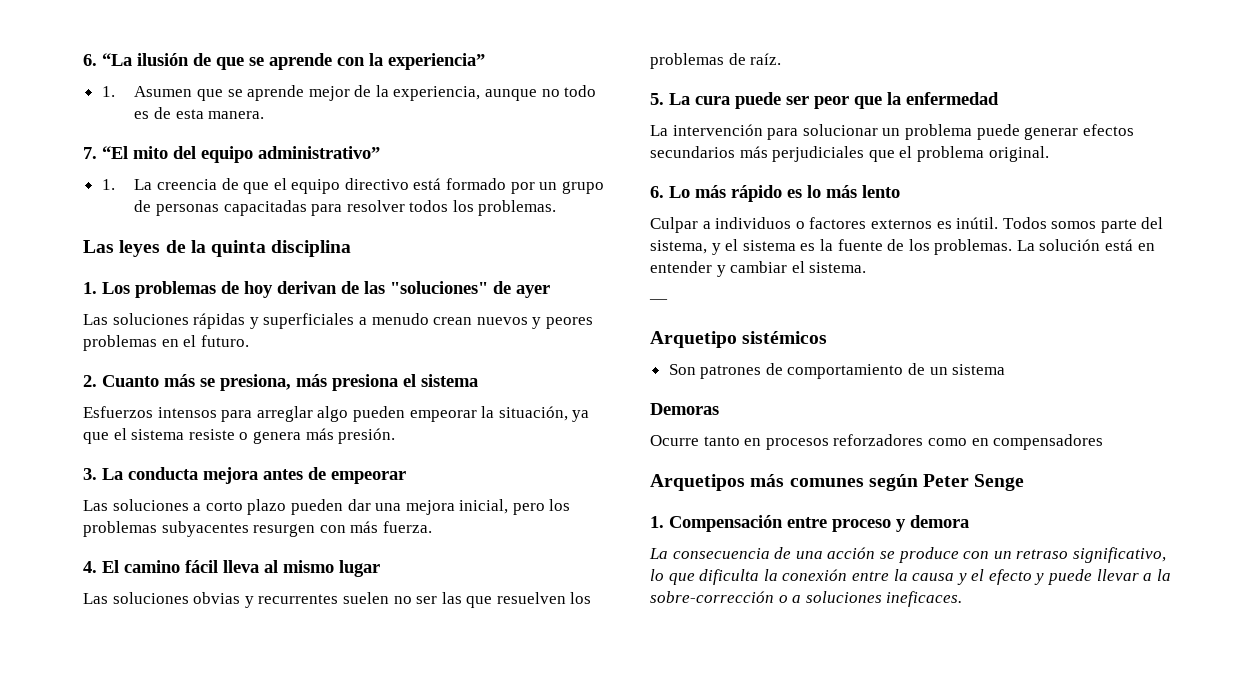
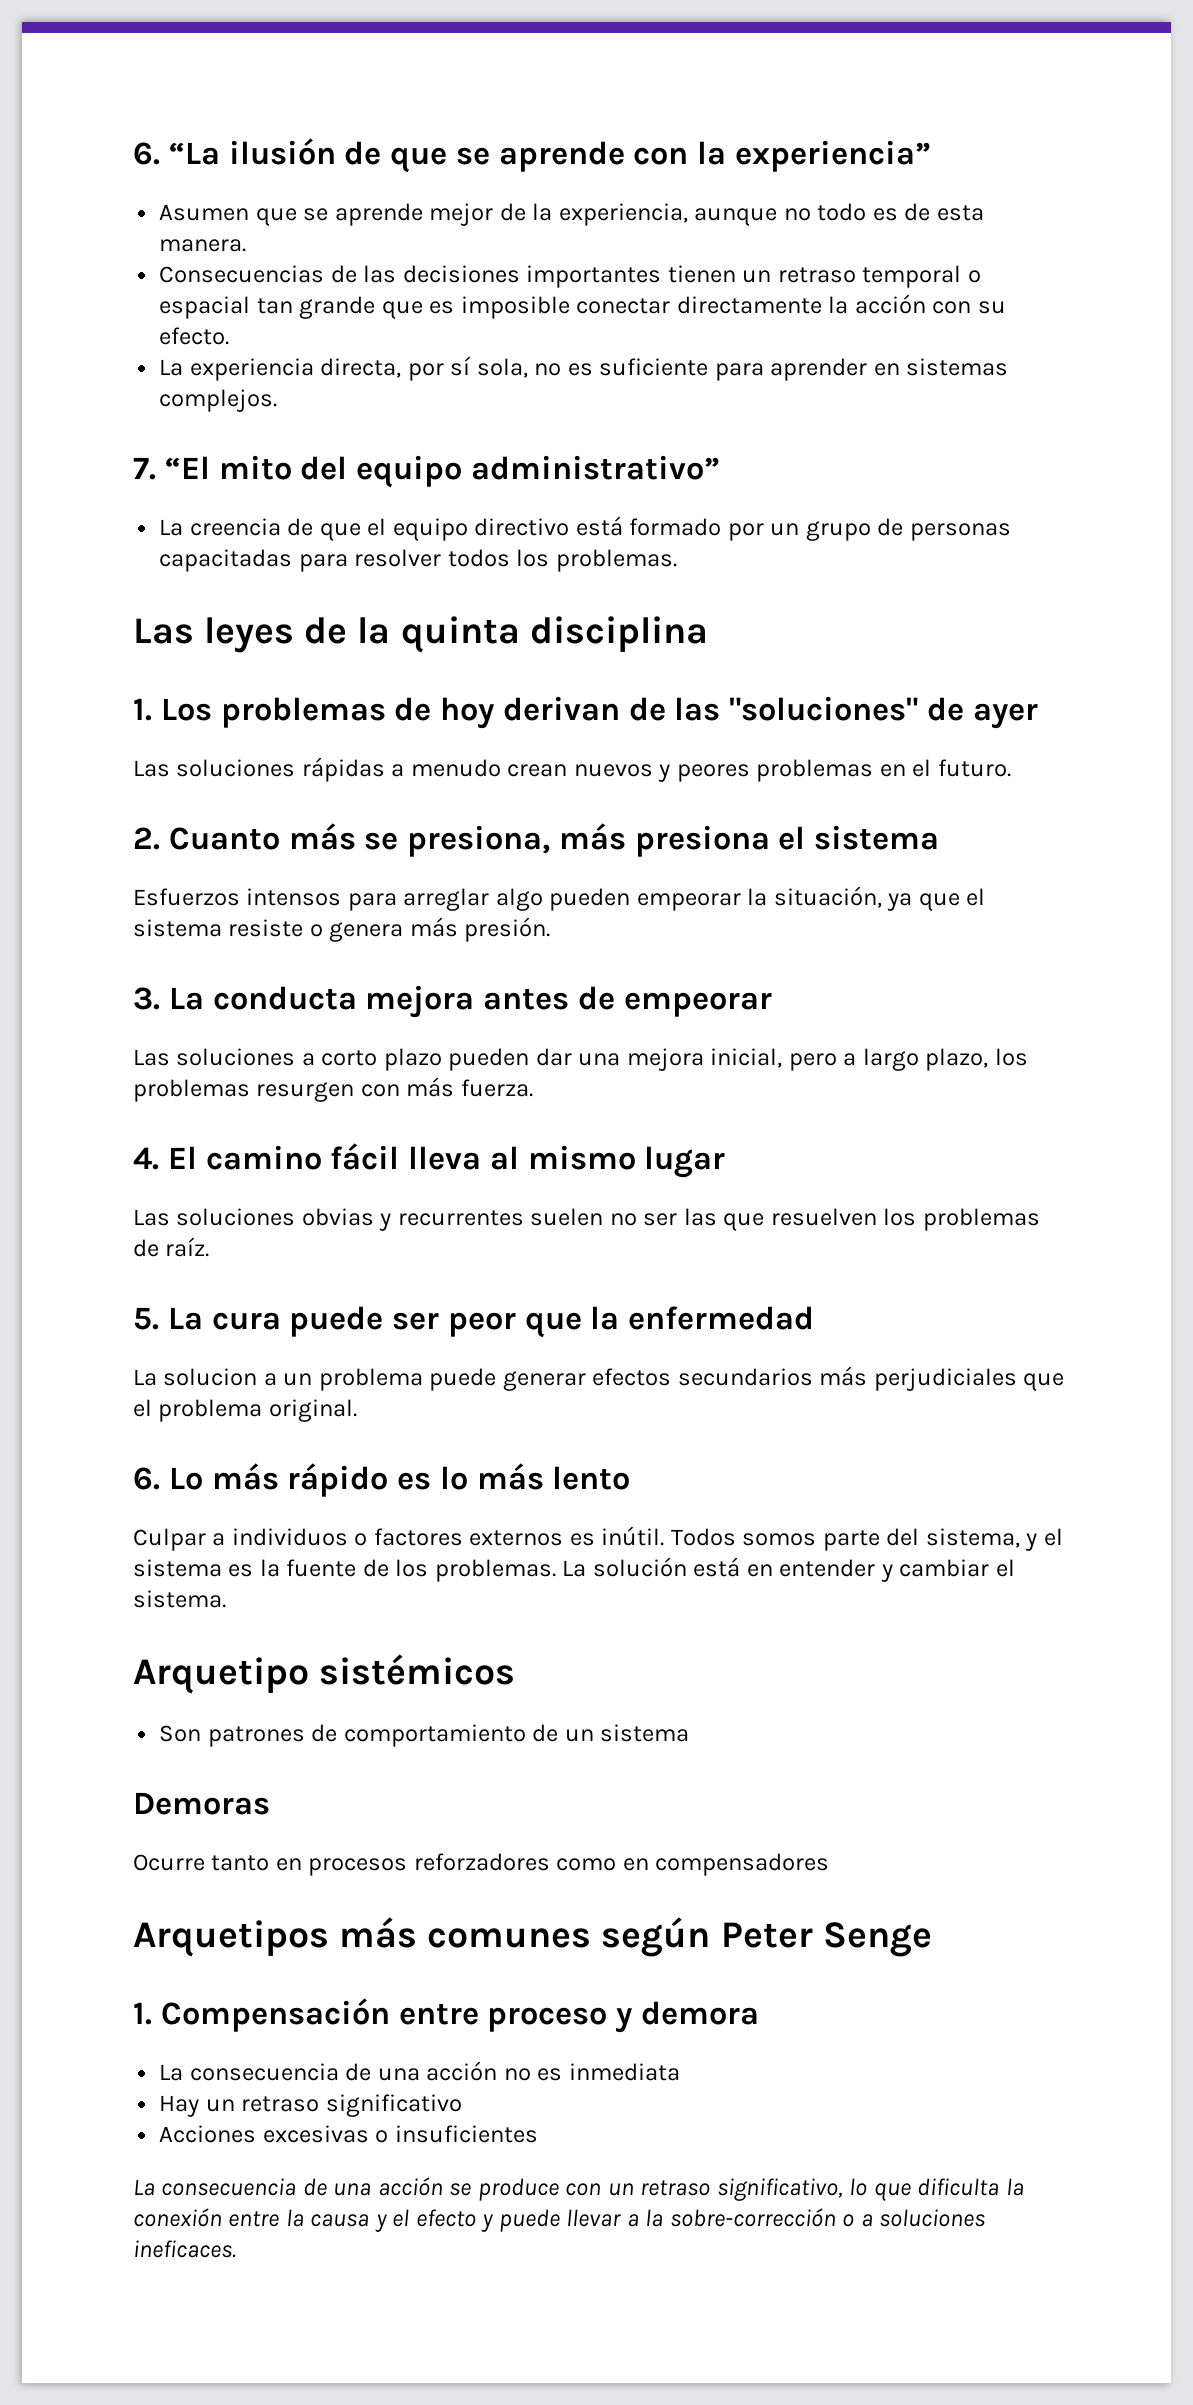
- 1. Asumen que se aprende mejor de la experiencia, aunque no todo es de esta manera.
+ Asumen que se aprende mejor de la experiencia, aunque no todo es de esta manera.
+ Consecuencias de las decisiones importantes tienen un retraso temporal o espacial tan grande que es imposible conectar directamente la acción con su efecto.
+ La experiencia directa, por sí sola, no es suficiente para aprender en sistemas complejos.
- 1. La creencia de que el equipo directivo está formado por un grupo de personas capacitadas para resolver todos los problemas.
+ La creencia de que el equipo directivo está formado por un grupo de personas capacitadas para resolver todos los problemas.
- Las soluciones rápidas y superficiales a menudo crean nuevos y peores problemas en el futuro.
+ Las soluciones rápidas a menudo crean nuevos y peores problemas en el futuro.
- Las soluciones a corto plazo pueden dar una mejora inicial, pero los problemas subyacentes resurgen con más fuerza.
+ Las soluciones a corto plazo pueden dar una mejora inicial, pero a largo plazo, los problemas resurgen con más fuerza.
- La intervención para solucionar un problema puede generar efectos secundarios más perjudiciales que el problema original.
+ La solucion a un problema puede generar efectos secundarios más perjudiciales que el problema original.
- —
+ La consecuencia de una acción no es inmediata
+ Hay un retraso significativo
+ Acciones excesivas o insuficientes

